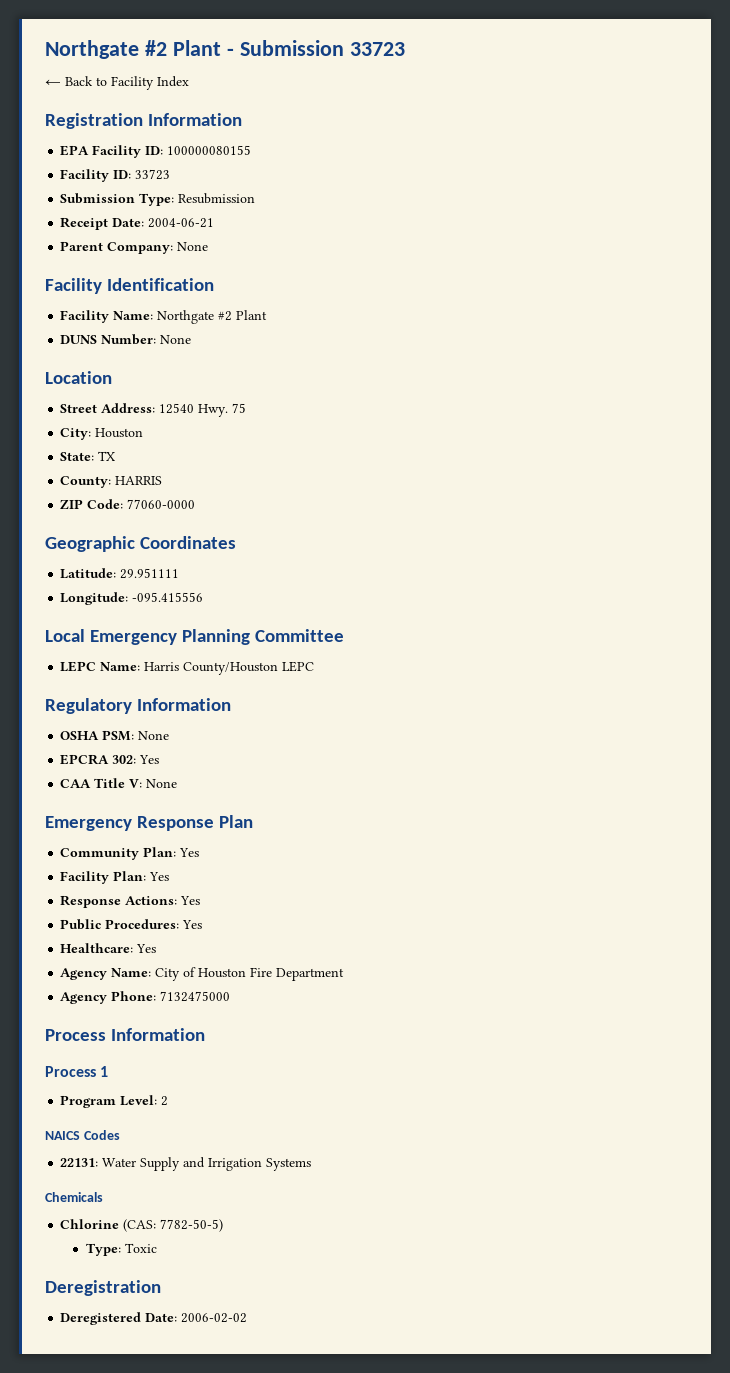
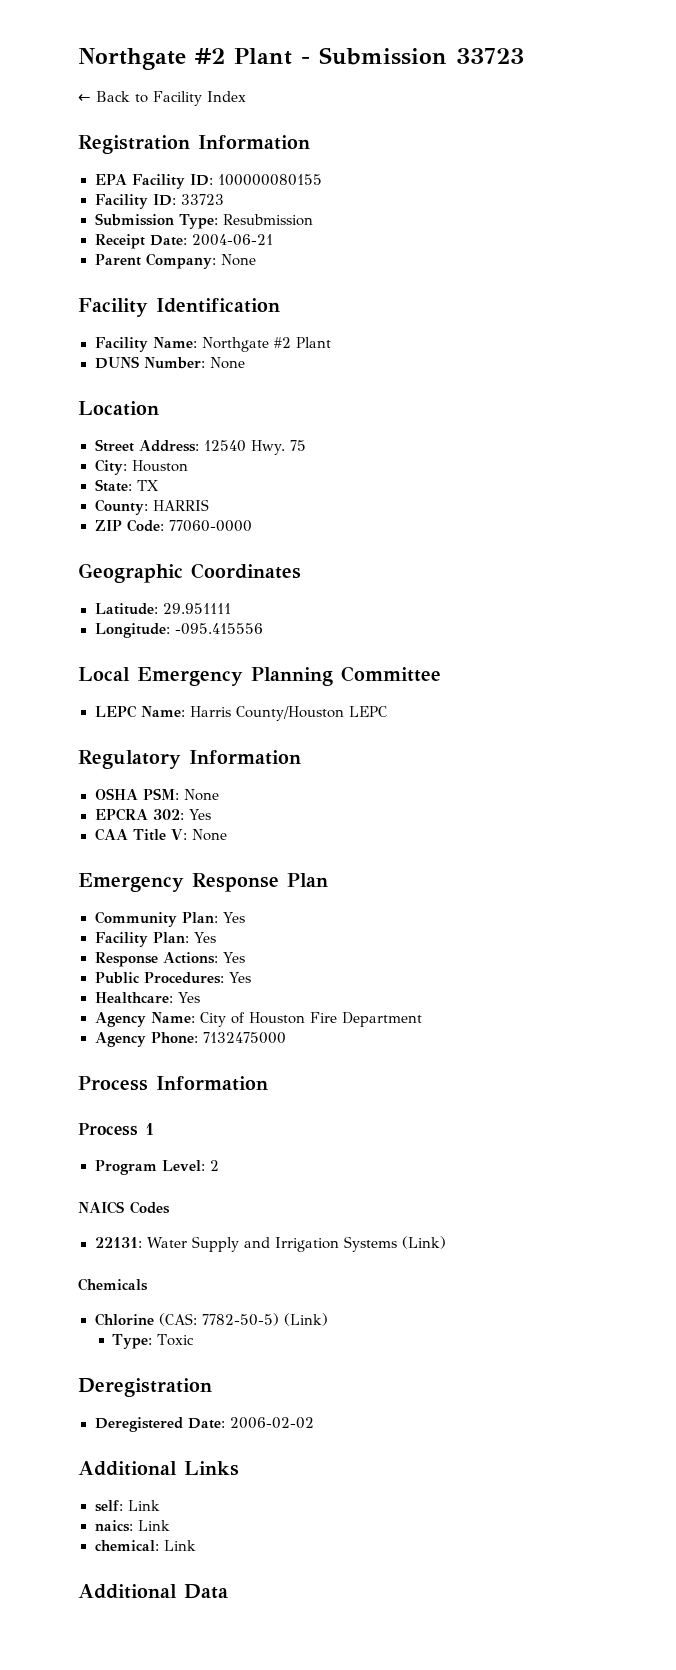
- 22131: Water Supply and Irrigation Systems
+ 22131: Water Supply and Irrigation Systems (Link)
- Chlorine (CAS: 7782-50-5)
+ Chlorine (CAS: 7782-50-5) (Link)
+ Additional Links
+ self: Link
+ naics: Link
+ chemical: Link
+ Additional Data

